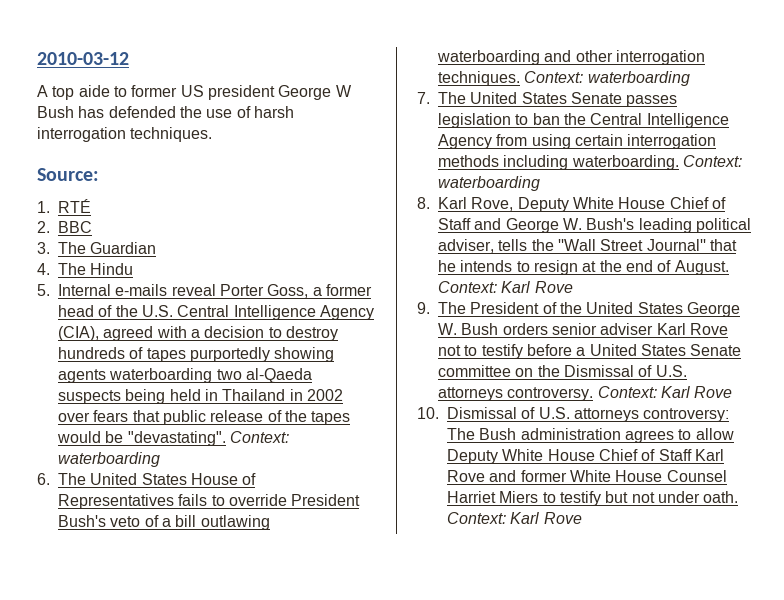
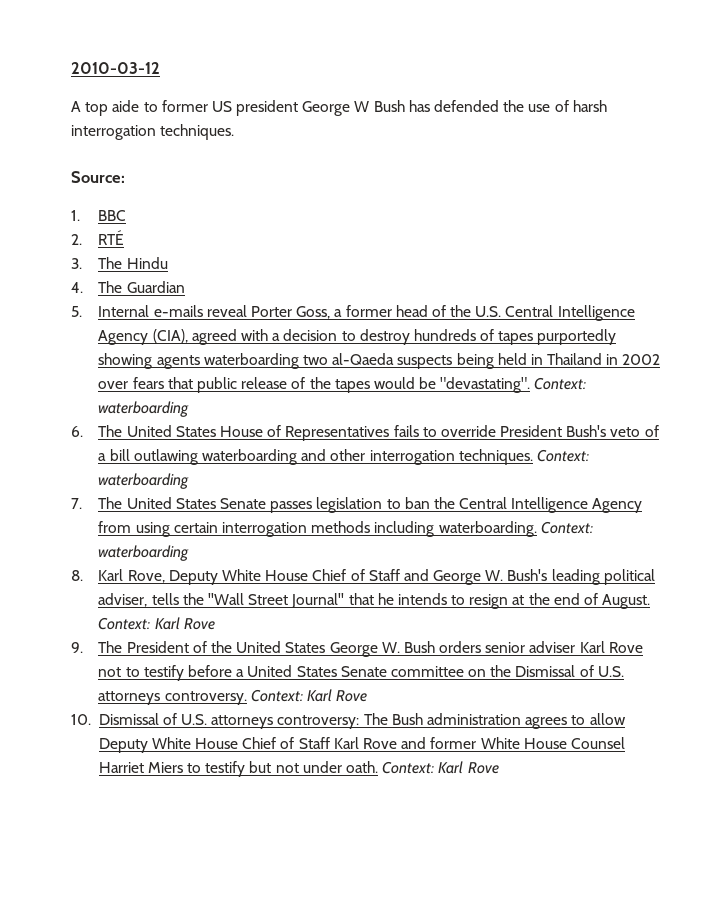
- 1. RTÉ
+ 1. BBC
+ 2. RTÉ
- 2. BBC
- 3. The Guardian
+ 3. The Hindu
+ 4. The Guardian
- 4. The Hindu

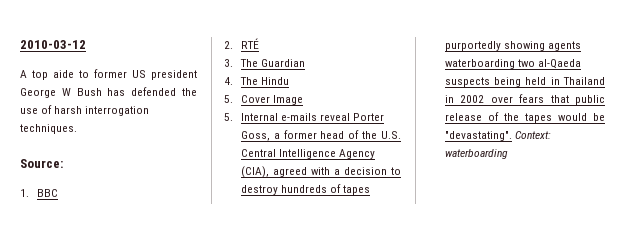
- 3. The Hindu
- 4. The Guardian
+ 3. The Guardian
+ 4. The Hindu
+ 5. Cover Image
- 6. The United States House of Representatives fails to override President Bush's veto of a bill outlawing waterboarding and other interrogation techniques. Context: waterboarding
- 7. The United States Senate passes legislation to ban the Central Intelligence Agency from using certain interrogation methods including waterboarding. Context: waterboarding
- 8. Karl Rove, Deputy White House Chief of Staff and George W. Bush's leading political adviser, tells the ''Wall Street Journal'' that he intends to resign at the end of August. Context: Karl Rove
- 9. The President of the United States George W. Bush orders senior adviser Karl Rove not to testify before a United States Senate committee on the Dismissal of U.S. attorneys controversy. Context: Karl Rove
- 10. Dismissal of U.S. attorneys controversy: The Bush administration agrees to allow Deputy White House Chief of Staff Karl Rove and former White House Counsel Harriet Miers to testify but not under oath. Context: Karl Rove

